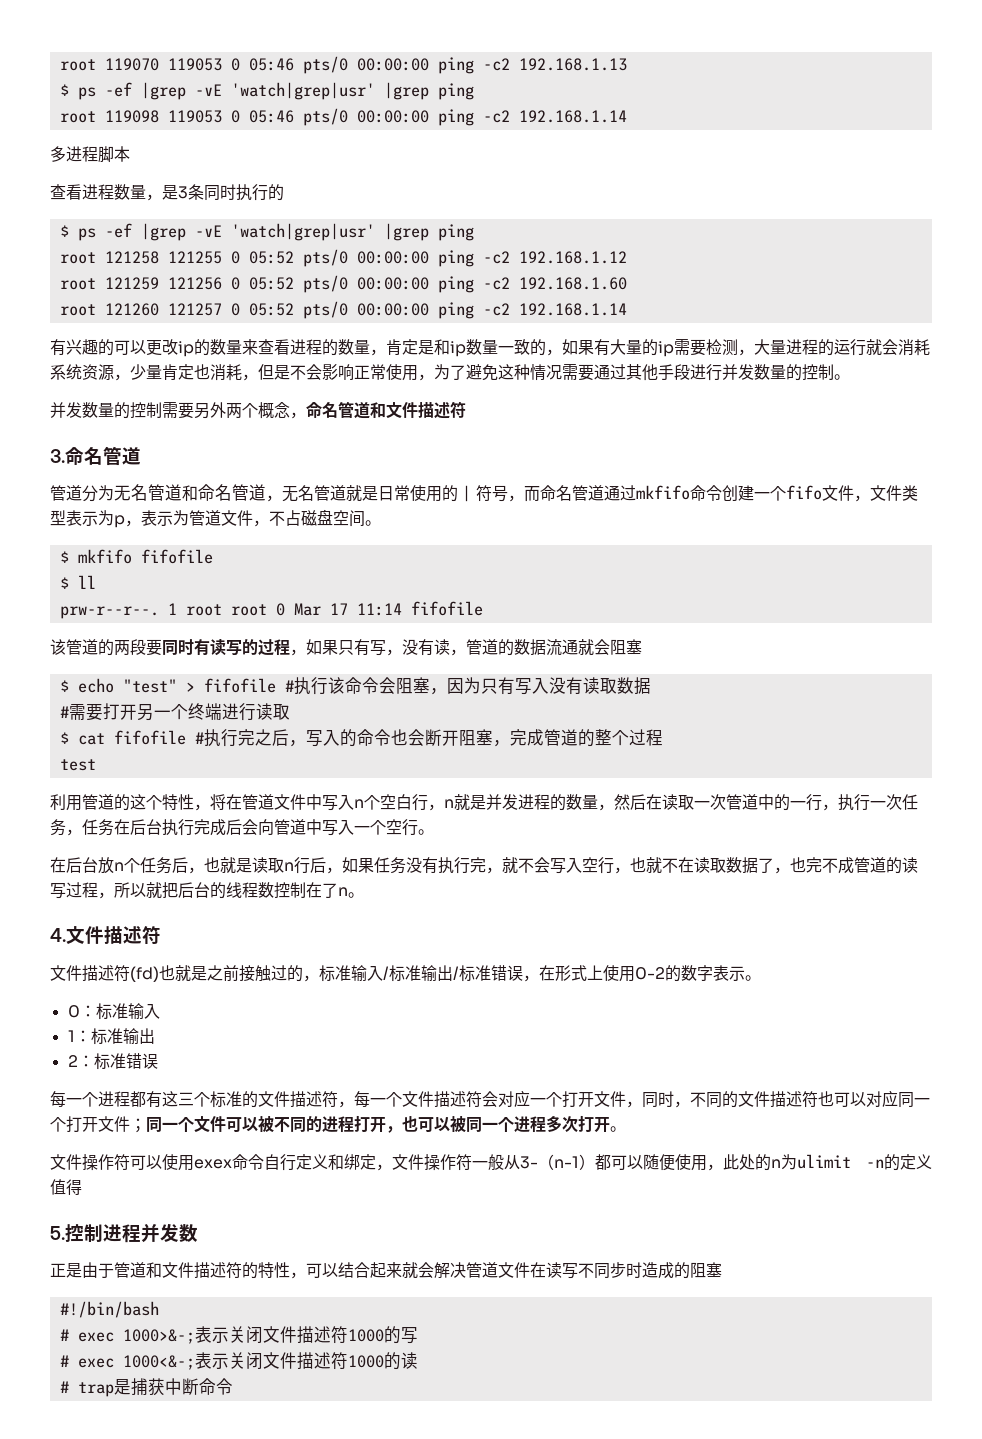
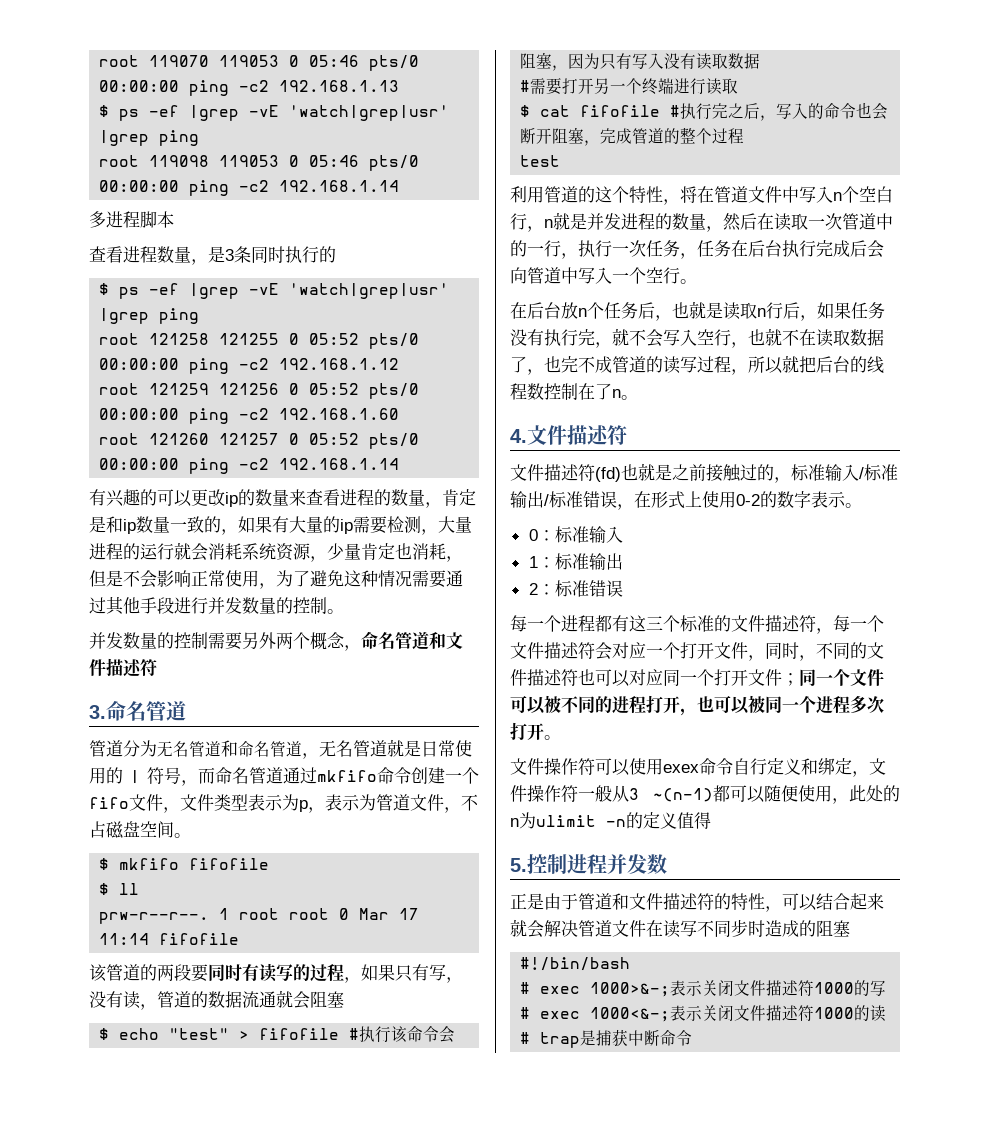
- 文件操作符可以使用exex命令自行定义和绑定，文件操作符一般从3-（n-1）都可以随便使用，此处的n为ulimit -n的定义值得
+ 文件操作符可以使用exex命令自行定义和绑定，文件操作符一般从3 ~(n-1)都可以随便使用，此处的n为ulimit -n的定义值得

